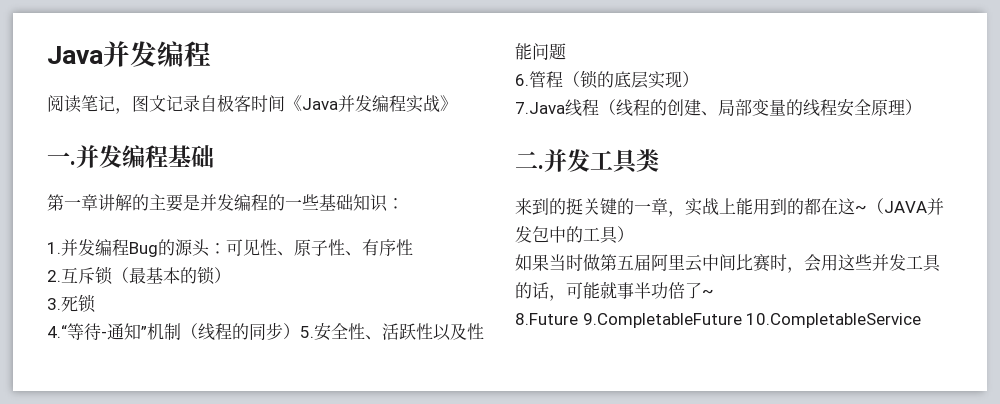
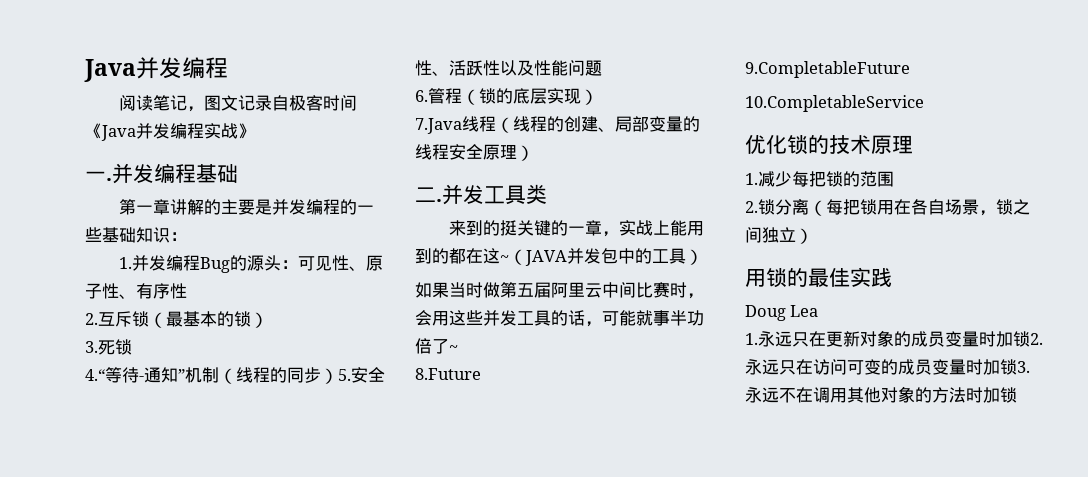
- 8.Future 9.CompletableFuture 10.CompletableService
+ 8.Future
+ 9.CompletableFuture
+ 10.CompletableService
+ 优化锁的技术原理
+ 1.减少每把锁的范围
+ 2.锁分离（每把锁用在各自场景，锁之间独立）
+ 用锁的最佳实践
+ Doug Lea
+ 1.永远只在更新对象的成员变量时加锁2.永远只在访问可变的成员变量时加锁3.永远不在调用其他对象的方法时加锁

